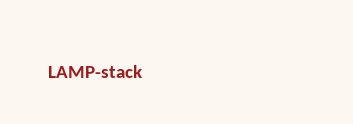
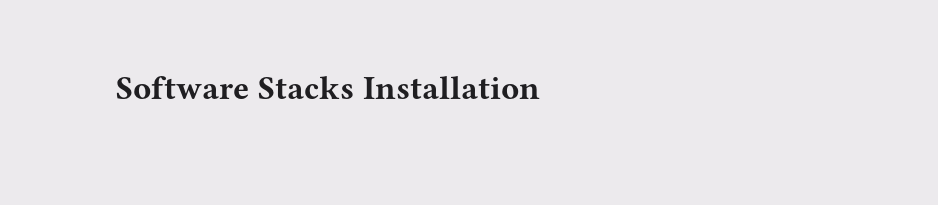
- LAMP-stack
+ Software Stacks Installation

